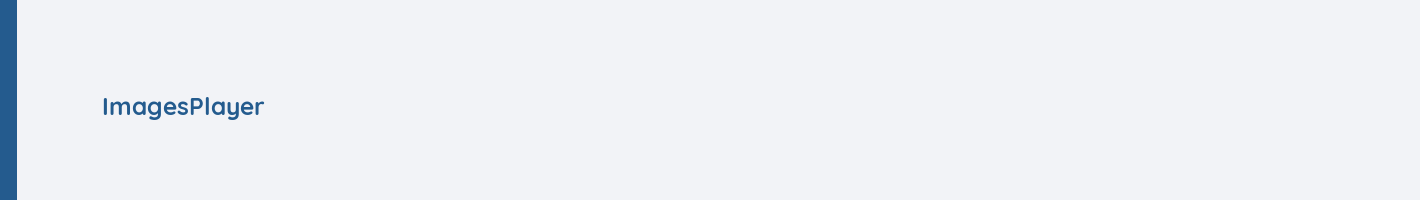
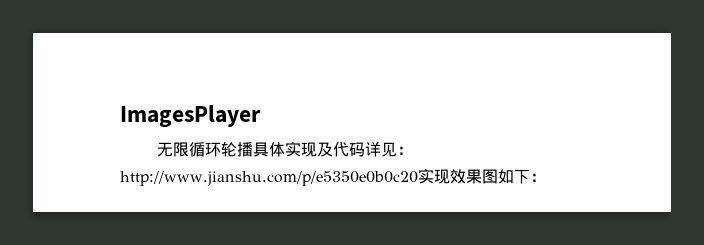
+ 无限循环轮播具体实现及代码详见：http://www.jianshu.com/p/e5350e0b0c20实现效果图如下：

